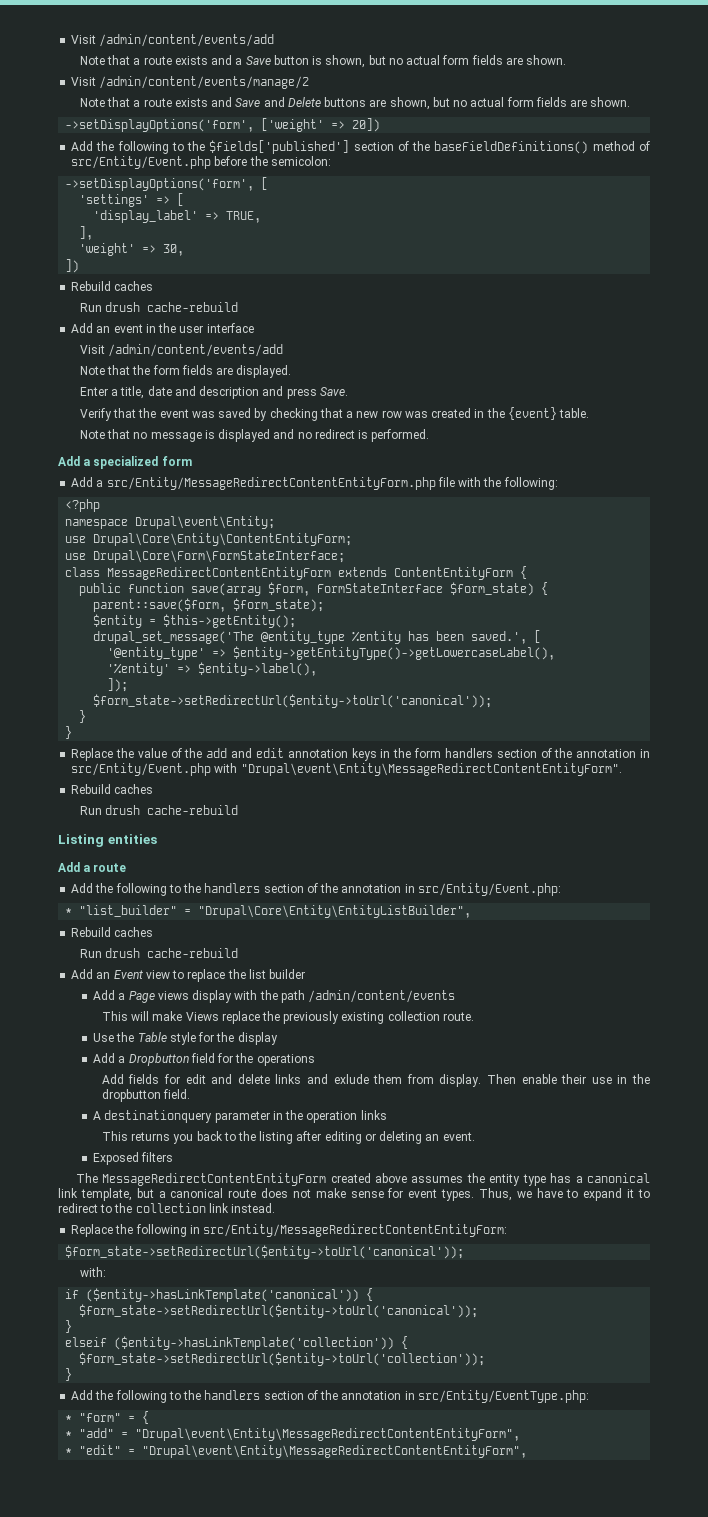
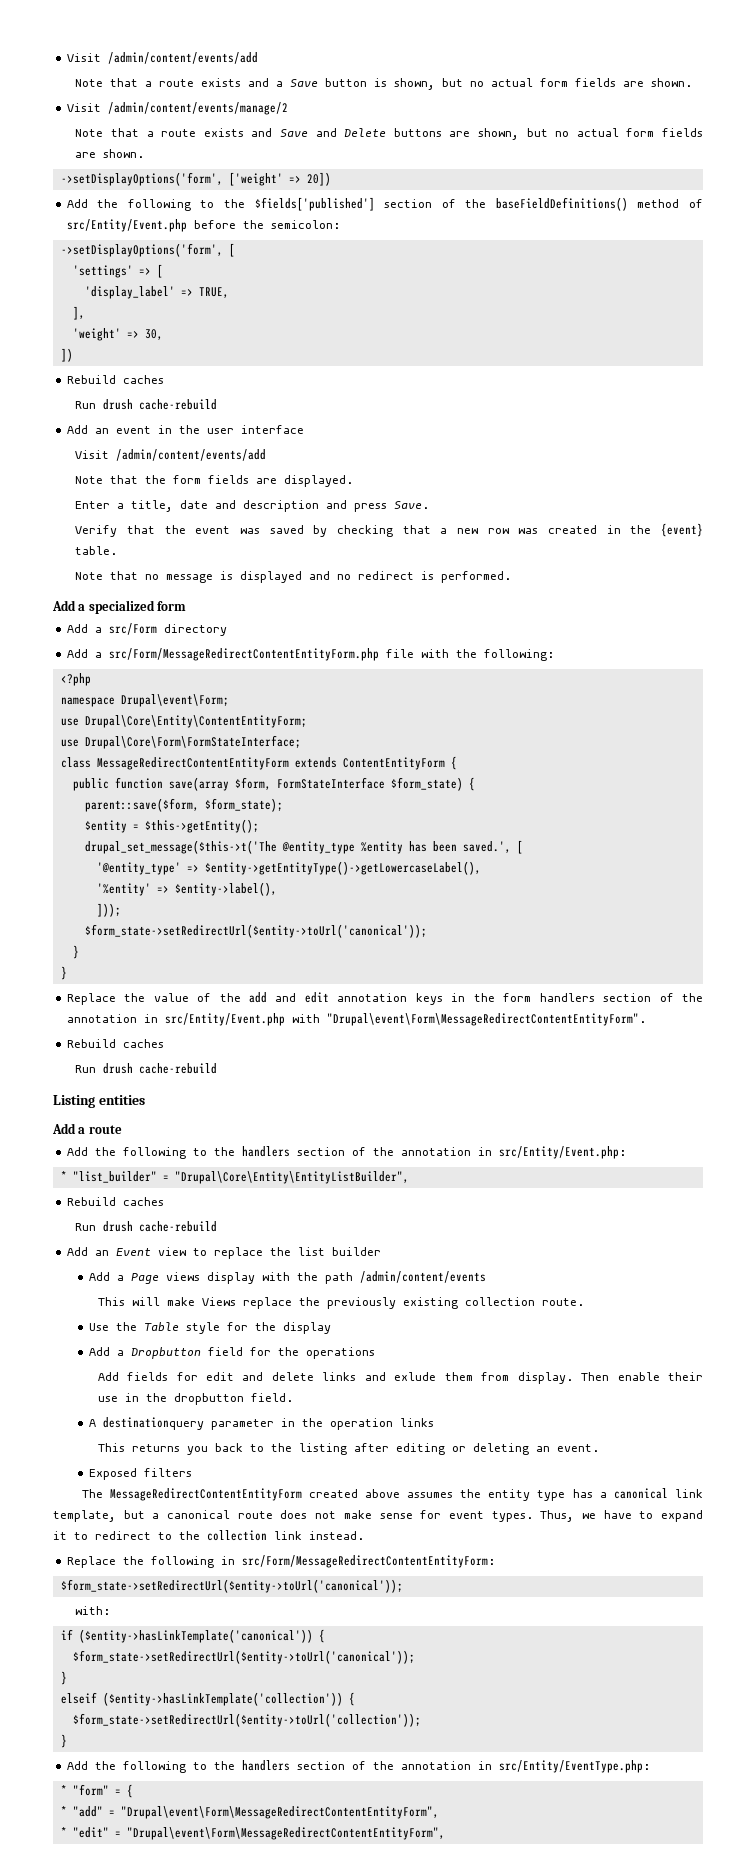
- Add a src/Entity/MessageRedirectContentEntityForm.php file with the following:
+ Add a src/Form directory
+ Add a src/Form/MessageRedirectContentEntityForm.php file with the following:
- namespace Drupal\event\Entity;
+ namespace Drupal\event\Form;
- drupal_set_message('The @entity_type %entity has been saved.', [
+ drupal_set_message($this->t('The @entity_type %entity has been saved.', [
- ]);
+ ]));
- Replace the value of the add and edit annotation keys in the form handlers section of the annotation in src/Entity/Event.php with "Drupal\event\Entity\MessageRedirectContentEntityForm".
+ Replace the value of the add and edit annotation keys in the form handlers section of the annotation in src/Entity/Event.php with "Drupal\event\Form\MessageRedirectContentEntityForm".
- Replace the following in src/Entity/MessageRedirectContentEntityForm:
+ Replace the following in src/Form/MessageRedirectContentEntityForm:
- * "add" = "Drupal\event\Entity\MessageRedirectContentEntityForm",
+ * "add" = "Drupal\event\Form\MessageRedirectContentEntityForm",
- * "edit" = "Drupal\event\Entity\MessageRedirectContentEntityForm",
+ * "edit" = "Drupal\event\Form\MessageRedirectContentEntityForm",

